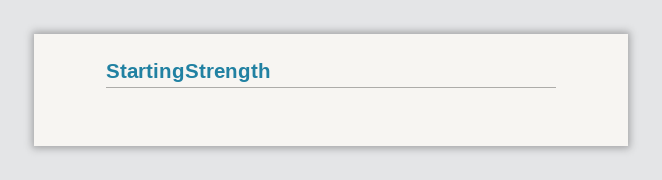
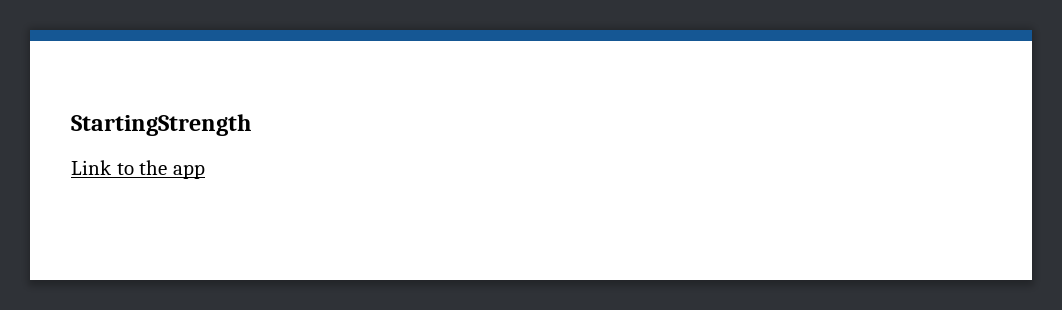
+ Link to the app

